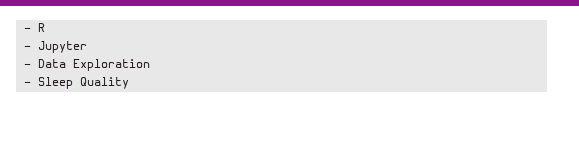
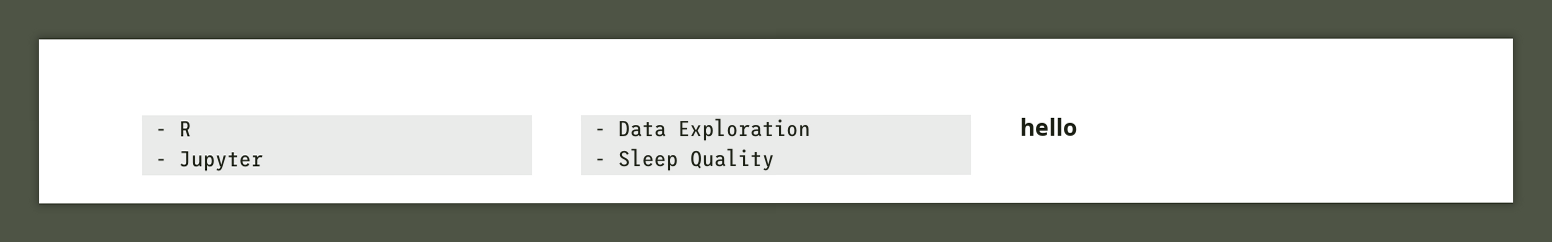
+ hello

